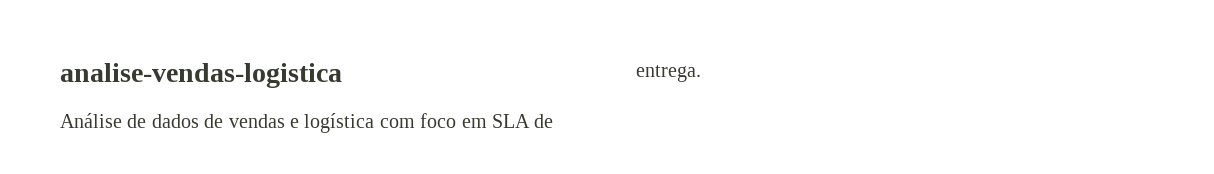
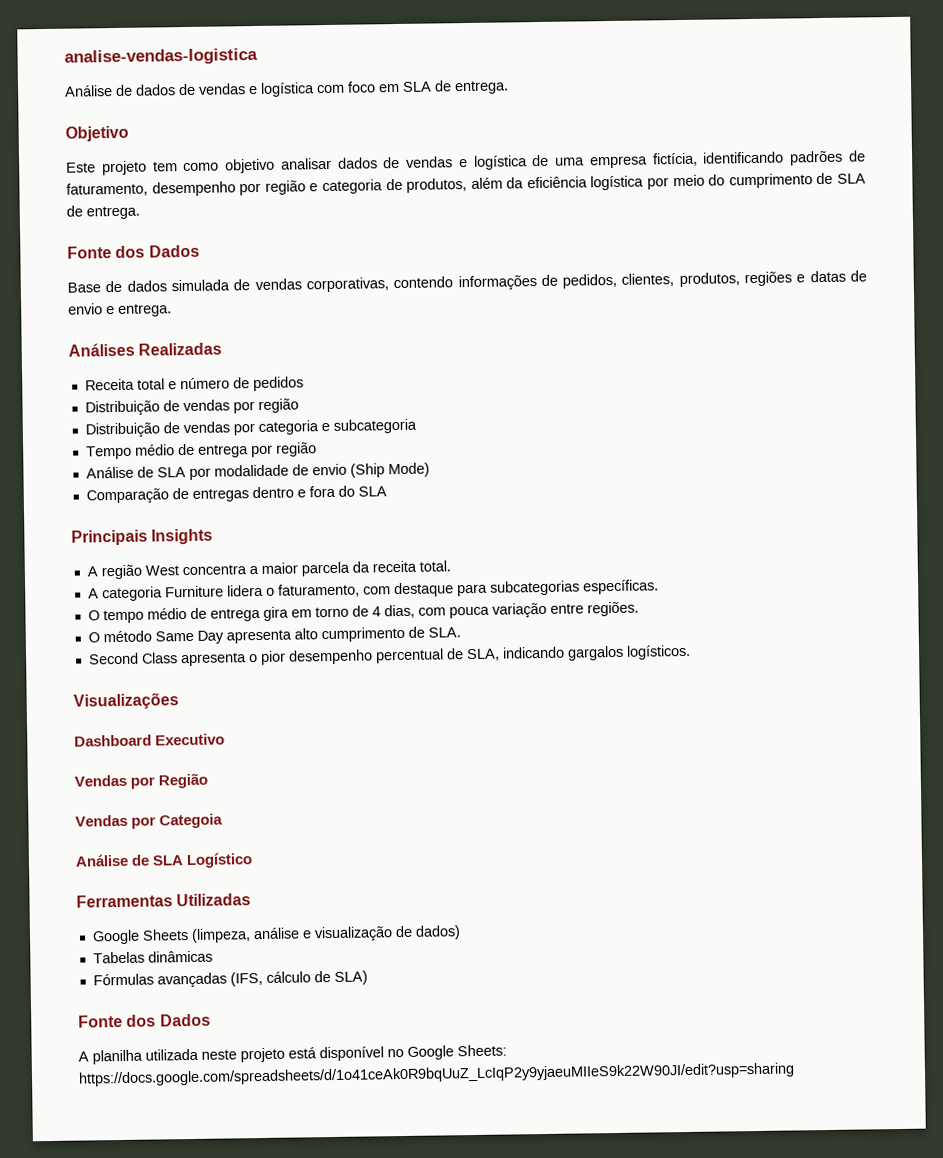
+ Objetivo
+ Este projeto tem como objetivo analisar dados de vendas e logística de uma empresa fictícia, identificando padrões de faturamento, desempenho por região e categoria de produtos, além da eficiência logística por meio do cumprimento de SLA de entrega.
+ Fonte dos Dados
+ Base de dados simulada de vendas corporativas, contendo informações de pedidos, clientes, produtos, regiões e datas de envio e entrega.
+ Análises Realizadas
+ Receita total e número de pedidos
+ Distribuição de vendas por região
+ Distribuição de vendas por categoria e subcategoria
+ Tempo médio de entrega por região
+ Análise de SLA por modalidade de envio (Ship Mode)
+ Comparação de entregas dentro e fora do SLA
+ Principais Insights
+ A região West concentra a maior parcela da receita total.
+ A categoria Furniture lidera o faturamento, com destaque para subcategorias específicas.
+ O tempo médio de entrega gira em torno de 4 dias, com pouca variação entre regiões.
+ O método Same Day apresenta alto cumprimento de SLA.
+ Second Class apresenta o pior desempenho percentual de SLA, indicando gargalos logísticos.
+ Visualizações
+ Dashboard Executivo
+ Vendas por Região
+ Vendas por Categoia
+ Análise de SLA Logístico
+ Ferramentas Utilizadas
+ Google Sheets (limpeza, análise e visualização de dados)
+ Tabelas dinâmicas
+ Fórmulas avançadas (IFS, cálculo de SLA)
+ Fonte dos Dados
+ A planilha utilizada neste projeto está disponível no Google Sheets: https://docs.google.com/spreadsheets/d/1o41ceAk0R9bqUuZ_LcIqP2y9yjaeuMIIeS9k22W90JI/edit?usp=sharing

